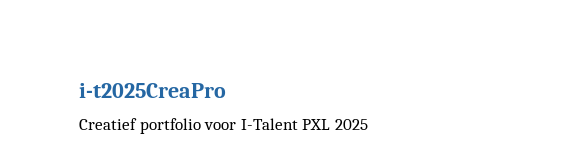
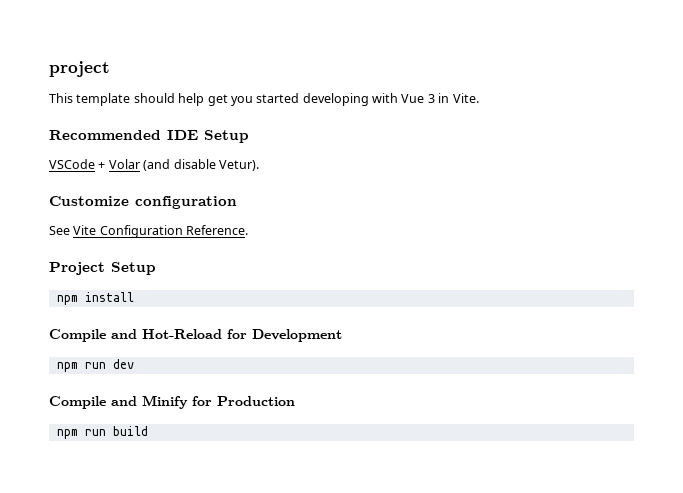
- i-t2025CreaPro
- Creatief portfolio voor I-Talent PXL 2025
+ project
+ This template should help get you started developing with Vue 3 in Vite.
+ Recommended IDE Setup
+ VSCode + Volar (and disable Vetur).
+ Customize configuration
+ See Vite Configuration Reference.
+ Project Setup
+ npm install
+ Compile and Hot-Reload for Development
+ npm run dev
+ Compile and Minify for Production
+ npm run build

